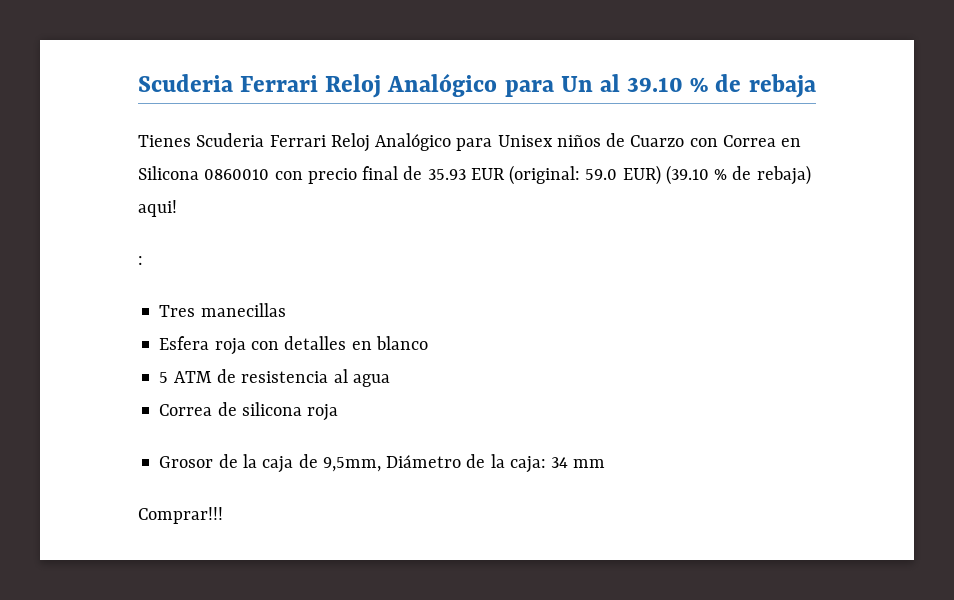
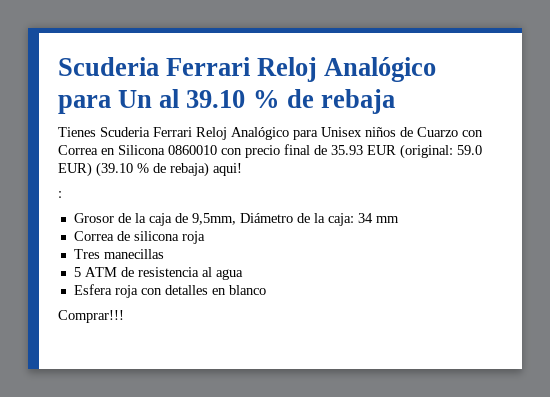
- Tres manecillas
- Esfera roja con detalles en blanco
- 5 ATM de resistencia al agua
- Correa de silicona roja
+ Correa de silicona roja
+ Tres manecillas
+ 5 ATM de resistencia al agua
+ Esfera roja con detalles en blanco

